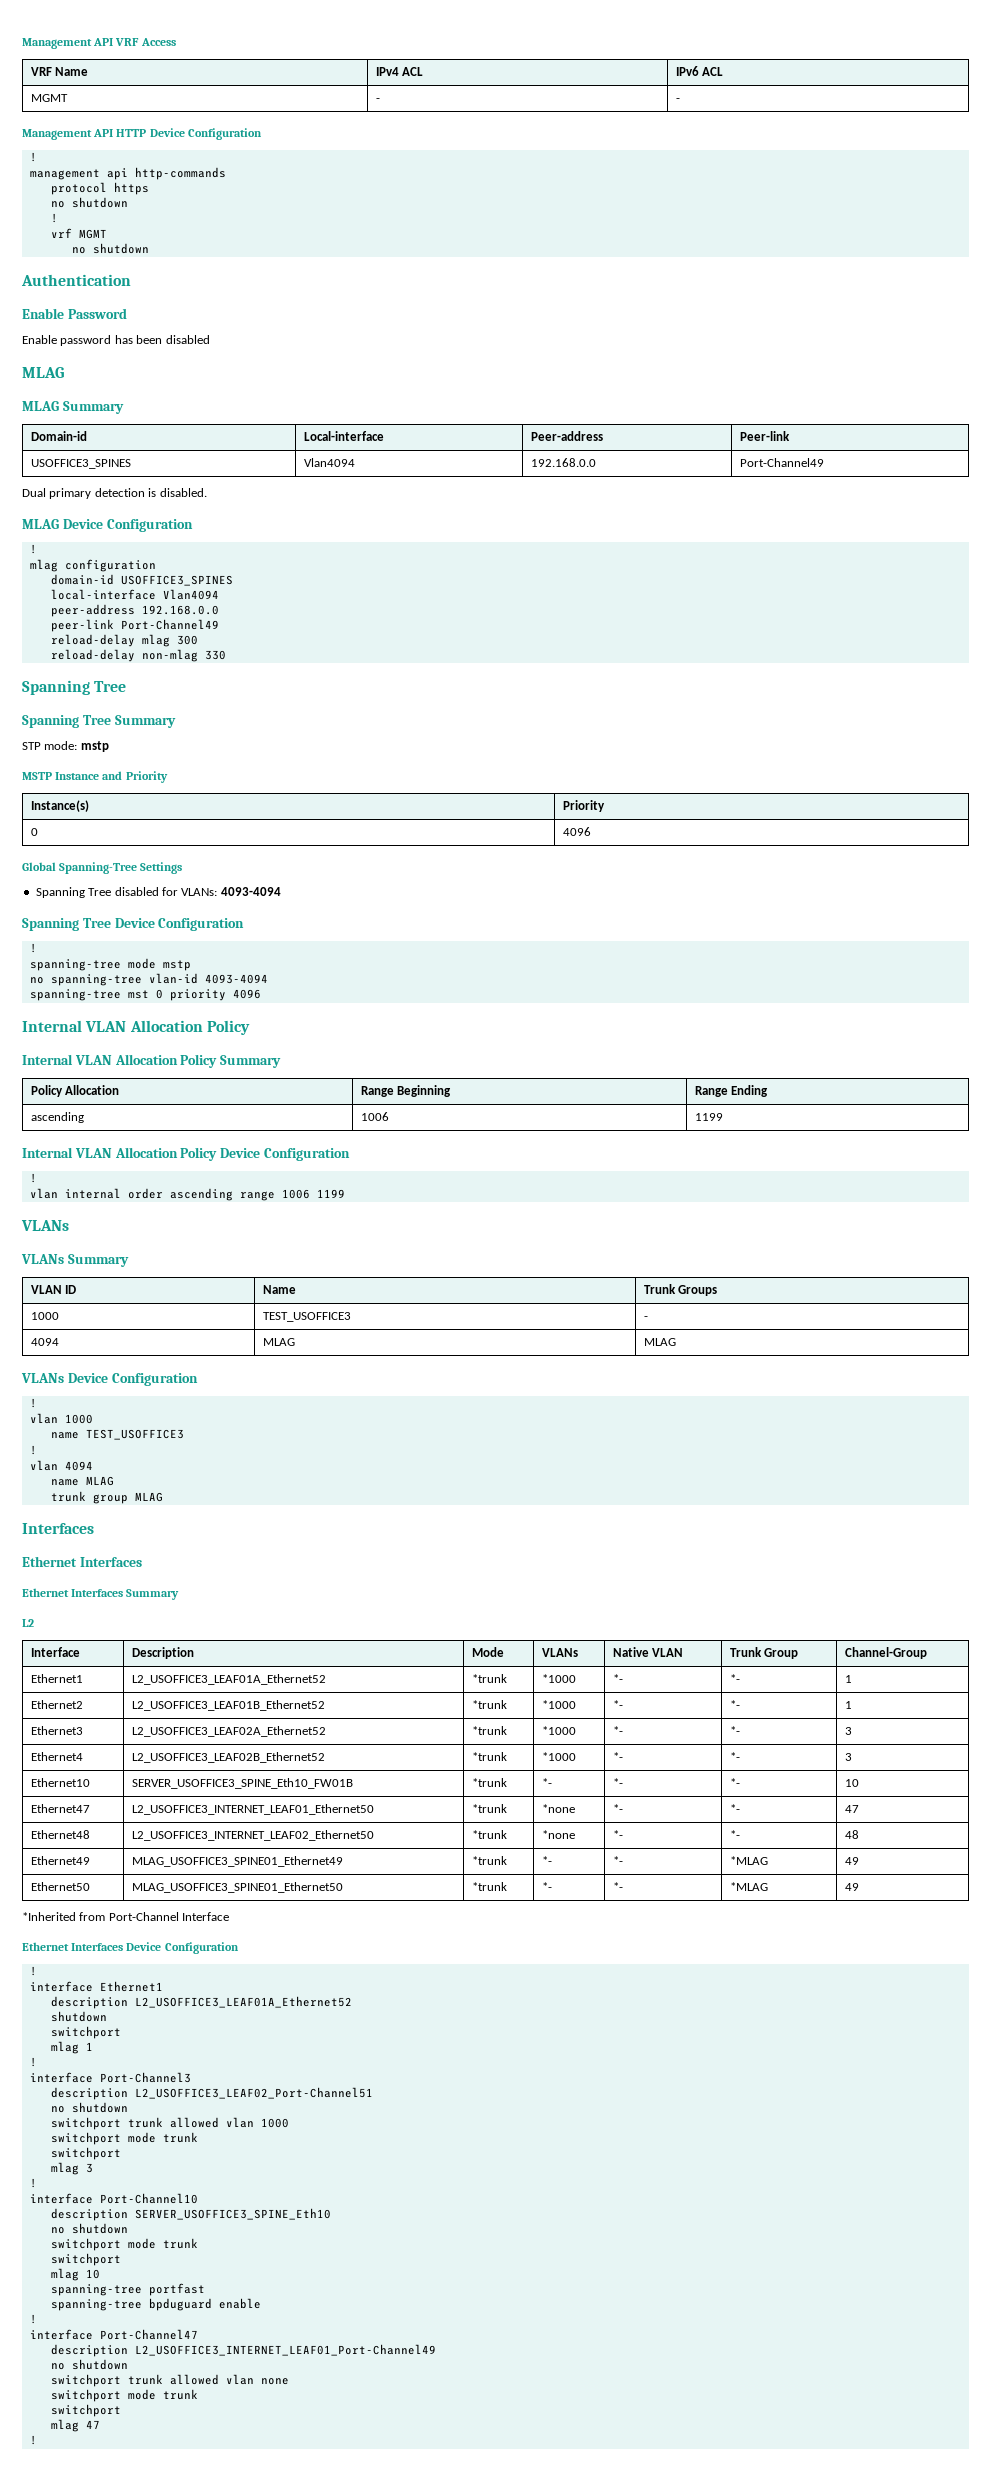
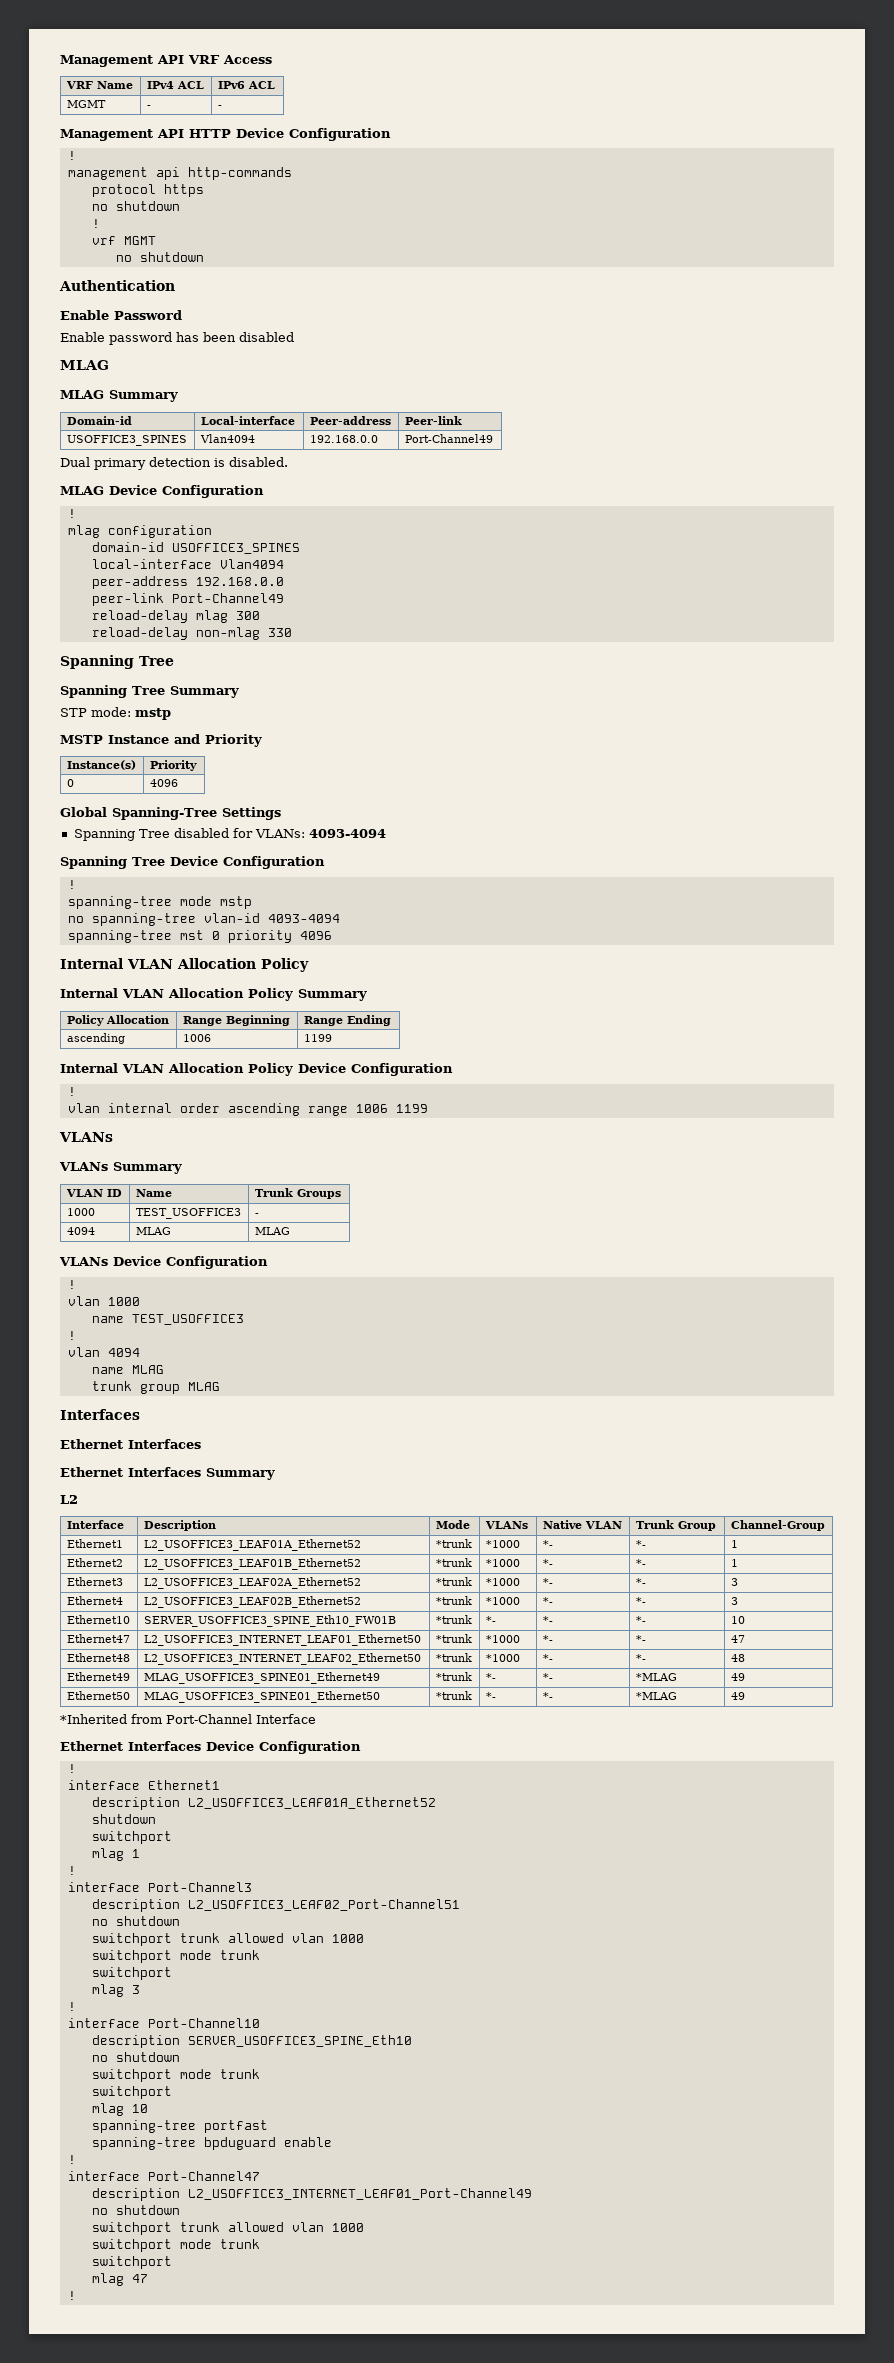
- Ethernet47 | L2_USOFFICE3_INTERNET_LEAF01_Ethernet50 | *trunk | *none | *- | *- | 47
+ Ethernet47 | L2_USOFFICE3_INTERNET_LEAF01_Ethernet50 | *trunk | *1000 | *- | *- | 47
- Ethernet48 | L2_USOFFICE3_INTERNET_LEAF02_Ethernet50 | *trunk | *none | *- | *- | 48
+ Ethernet48 | L2_USOFFICE3_INTERNET_LEAF02_Ethernet50 | *trunk | *1000 | *- | *- | 48
  description L2_USOFFICE3_INTERNET_LEAF01_Port-Channel49
  no shutdown
- switchport trunk allowed vlan none
+ switchport trunk allowed vlan 1000

